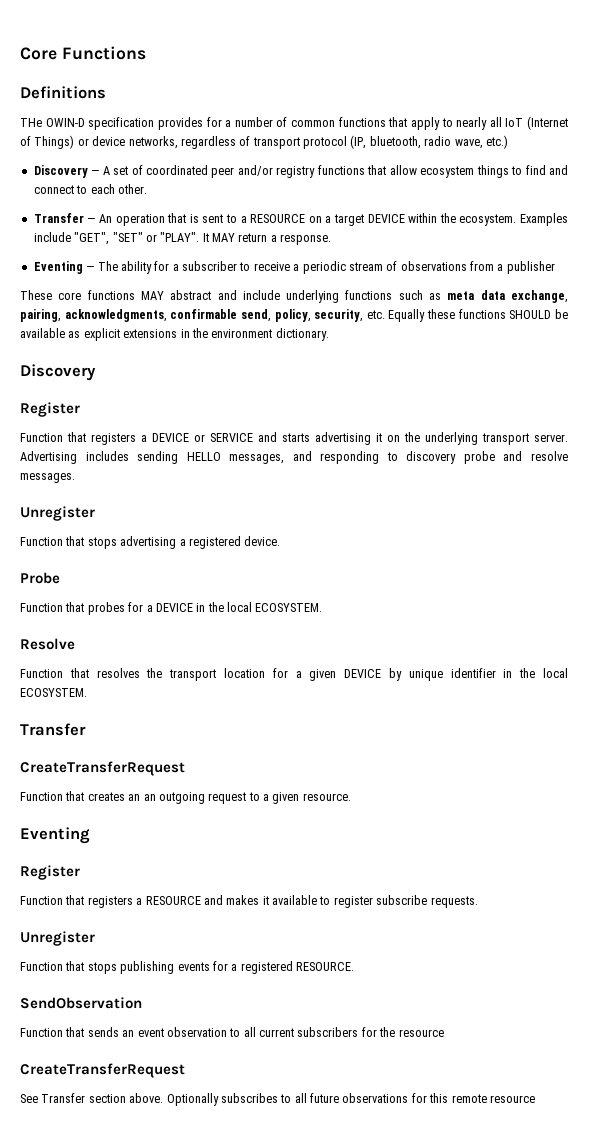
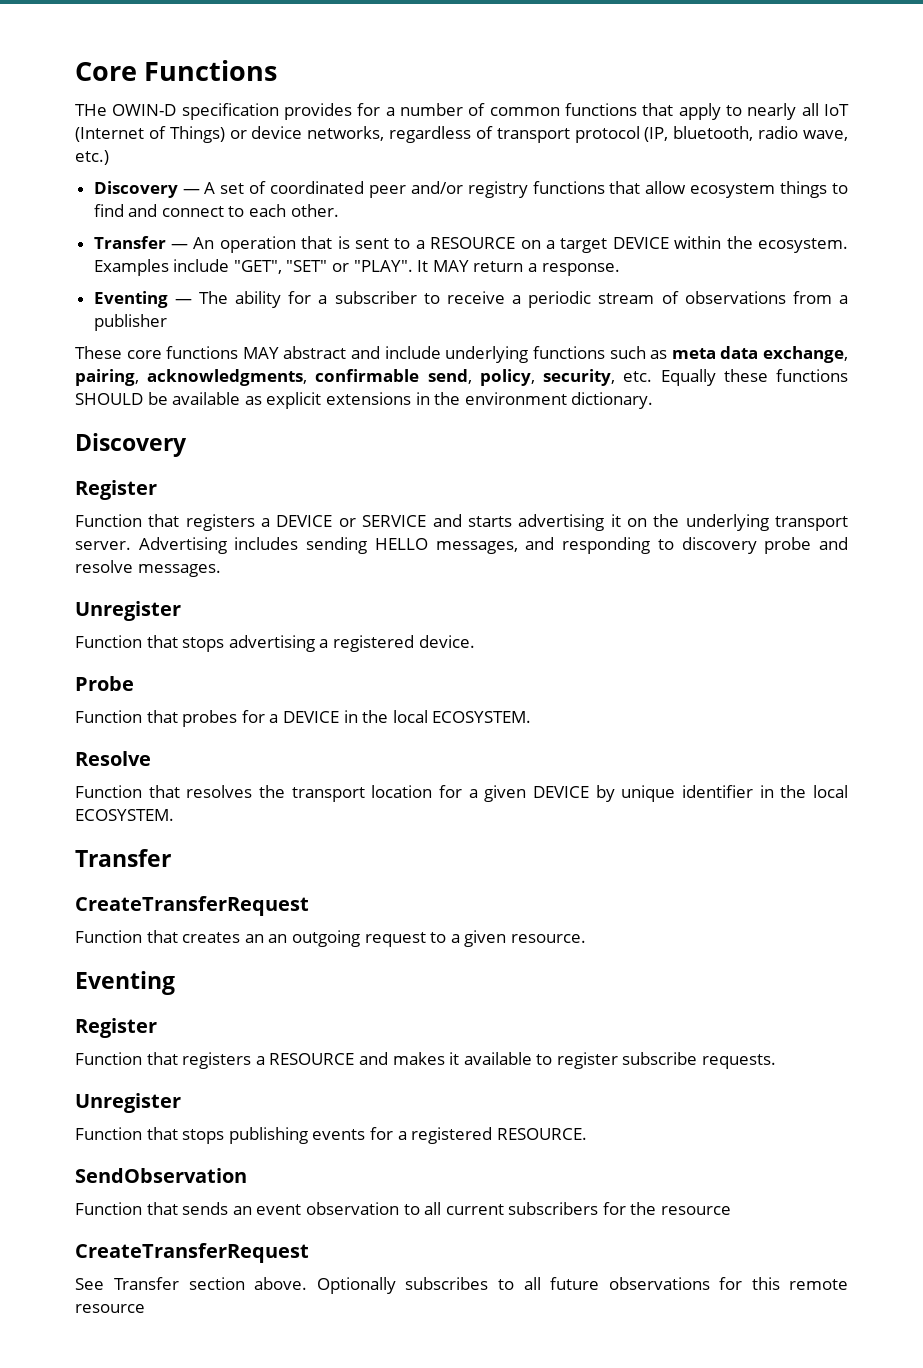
- Definitions

